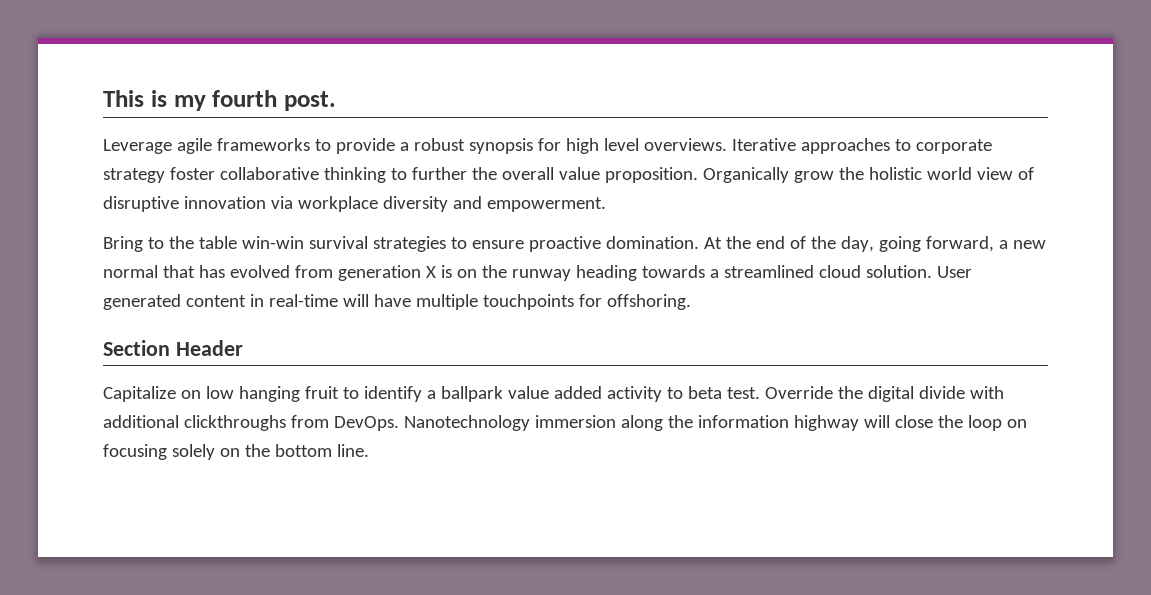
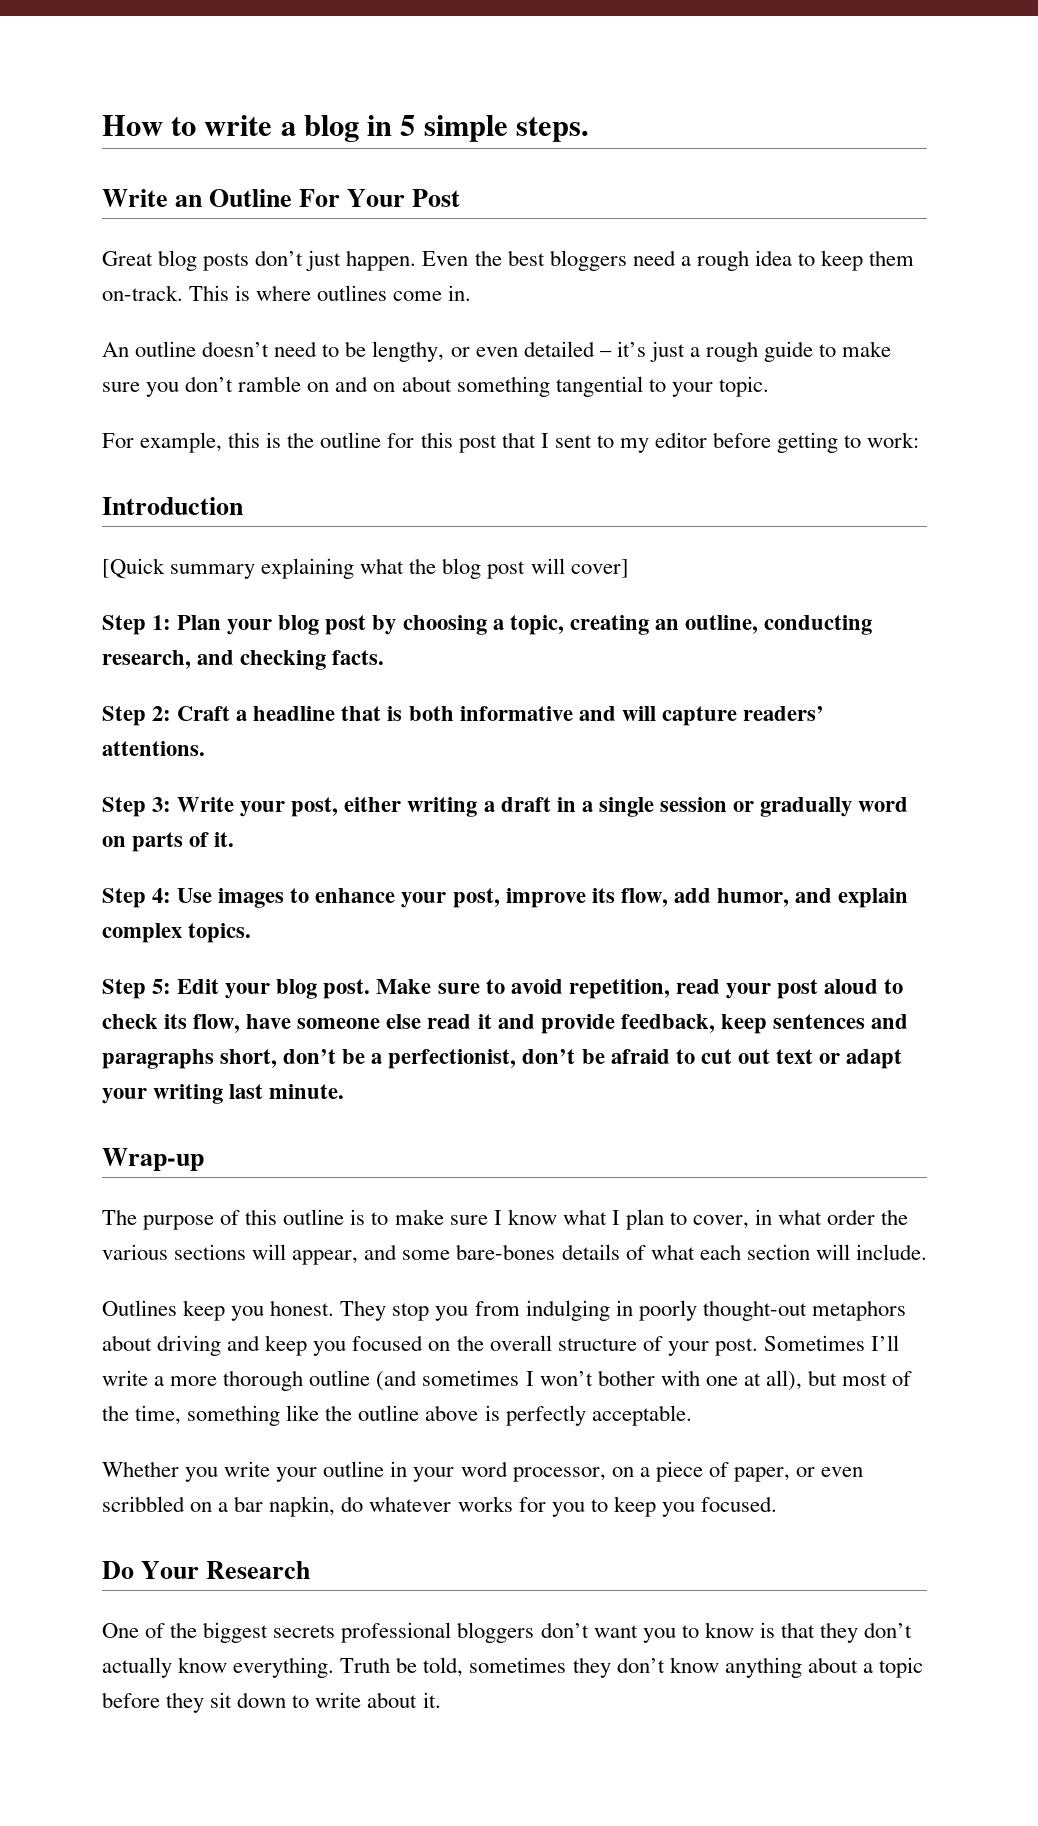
- This is my fourth post.
- Leverage agile frameworks to provide a robust synopsis for high level overviews. Iterative approaches to corporate strategy foster collaborative thinking to further the overall value proposition. Organically grow the holistic world view of disruptive innovation via workplace diversity and empowerment.
- Bring to the table win-win survival strategies to ensure proactive domination. At the end of the day, going forward, a new normal that has evolved from generation X is on the runway heading towards a streamlined cloud solution. User generated content in real-time will have multiple touchpoints for offshoring.
- Section Header
- Capitalize on low hanging fruit to identify a ballpark value added activity to beta test. Override the digital divide with additional clickthroughs from DevOps. Nanotechnology immersion along the information highway will close the loop on focusing solely on the bottom line.
+ How to write a blog in 5 simple steps.
+ Write an Outline For Your Post
+ Great blog posts don’t just happen. Even the best bloggers need a rough idea to keep them on-track. This is where outlines come in.
+ An outline doesn’t need to be lengthy, or even detailed – it’s just a rough guide to make sure you don’t ramble on and on about something tangential to your topic.
+ For example, this is the outline for this post that I sent to my editor before getting to work:
+ Introduction
+ [Quick summary explaining what the blog post will cover]
+ Step 1: Plan your blog post by choosing a topic, creating an outline, conducting research, and checking facts.
+ Step 2: Craft a headline that is both informative and will capture readers’ attentions.
+ Step 3: Write your post, either writing a draft in a single session or gradually word on parts of it.
+ Step 4: Use images to enhance your post, improve its flow, add humor, and explain complex topics.
+ Step 5: Edit your blog post. Make sure to avoid repetition, read your post aloud to check its flow, have someone else read it and provide feedback, keep sentences and paragraphs short, don’t be a perfectionist, don’t be afraid to cut out text or adapt your writing last minute.
+ Wrap-up
+ The purpose of this outline is to make sure I know what I plan to cover, in what order the various sections will appear, and some bare-bones details of what each section will include.
+ Outlines keep you honest. They stop you from indulging in poorly thought-out metaphors about driving and keep you focused on the overall structure of your post. Sometimes I’ll write a more thorough outline (and sometimes I won’t bother with one at all), but most of the time, something like the outline above is perfectly acceptable.
+ Whether you write your outline in your word processor, on a piece of paper, or even scribbled on a bar napkin, do whatever works for you to keep you focused.
+ Do Your Research
+ One of the biggest secrets professional bloggers don’t want you to know is that they don’t actually know everything. Truth be told, sometimes they don’t know anything about a topic before they sit down to write about it.

